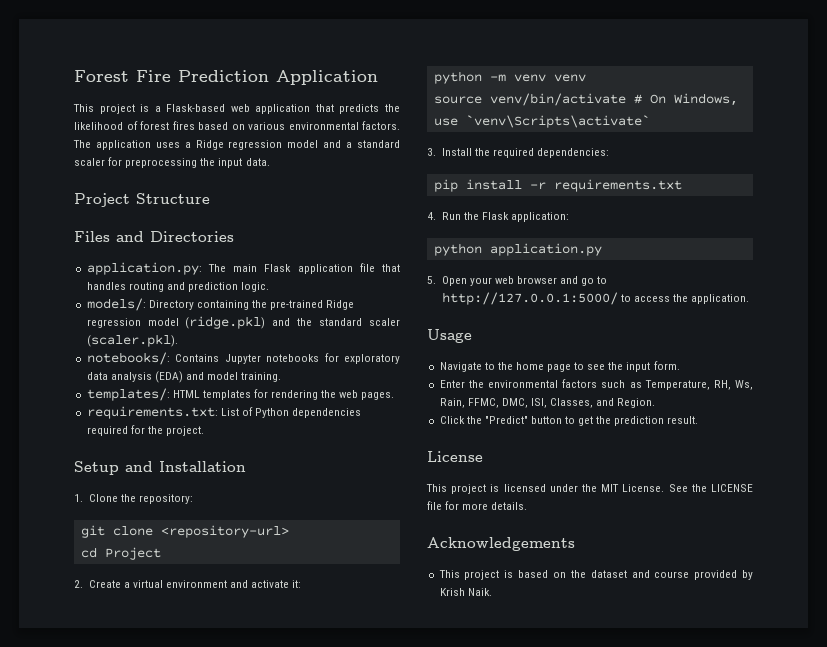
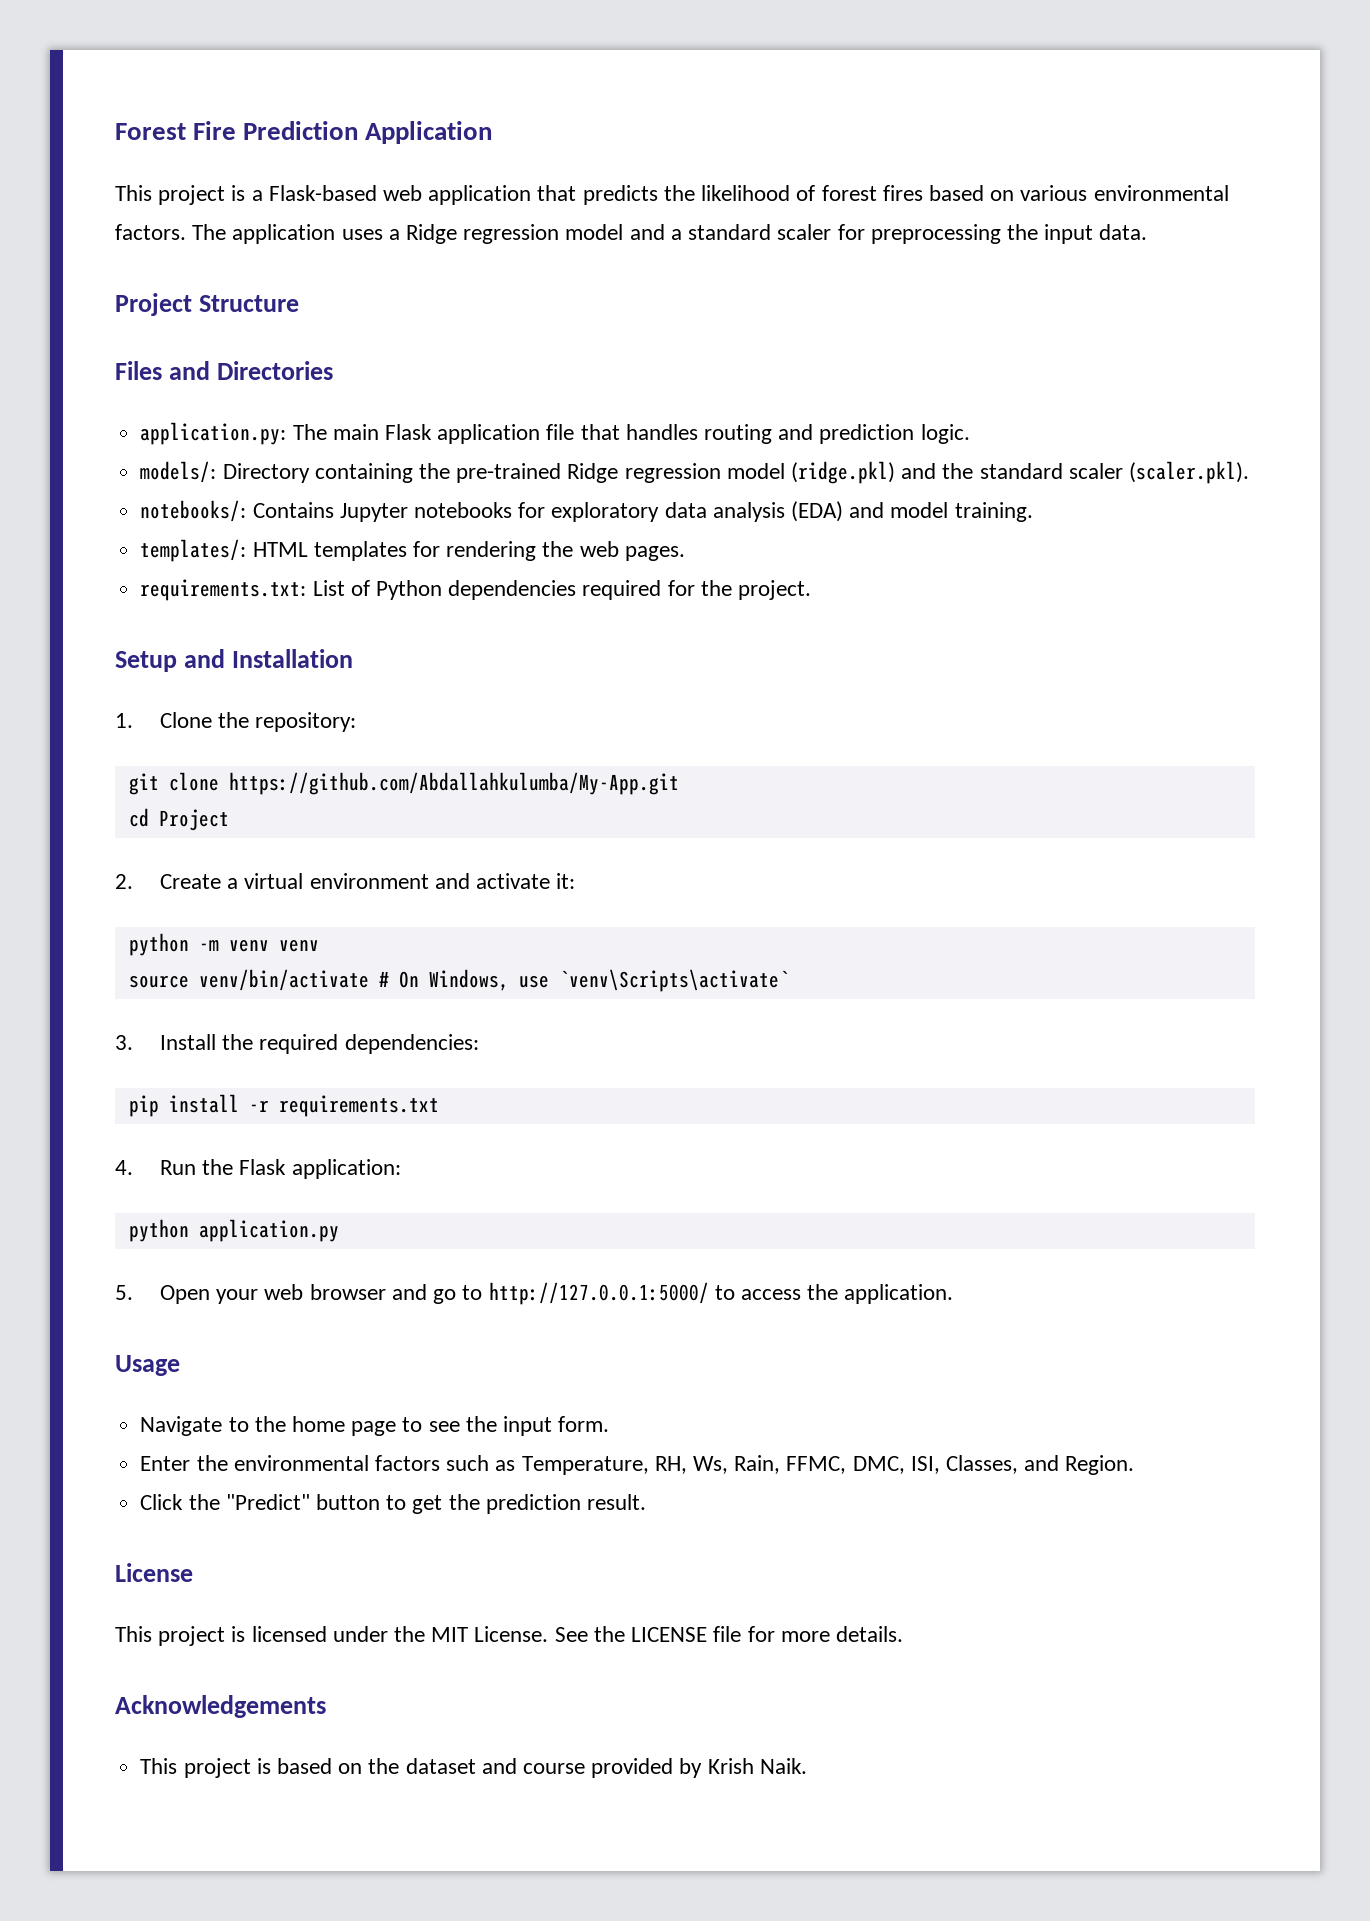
- git clone <repository-url>
+ git clone https://github.com/Abdallahkulumba/My-App.git

